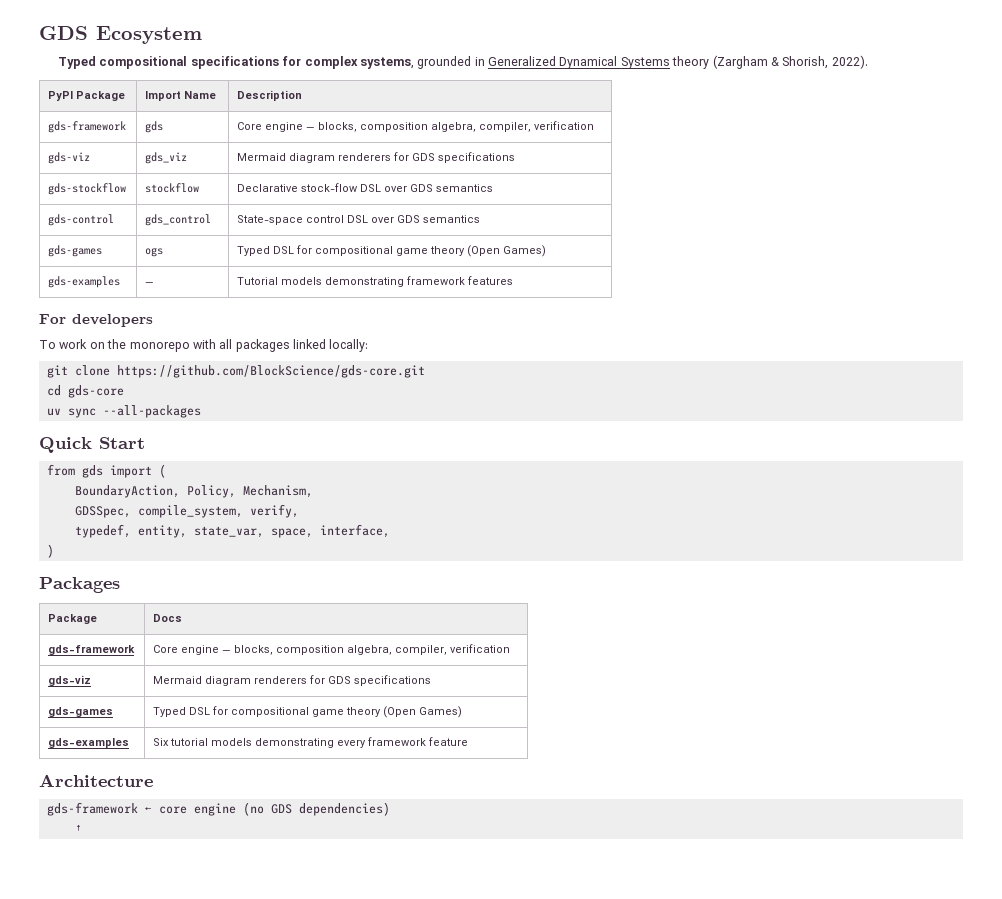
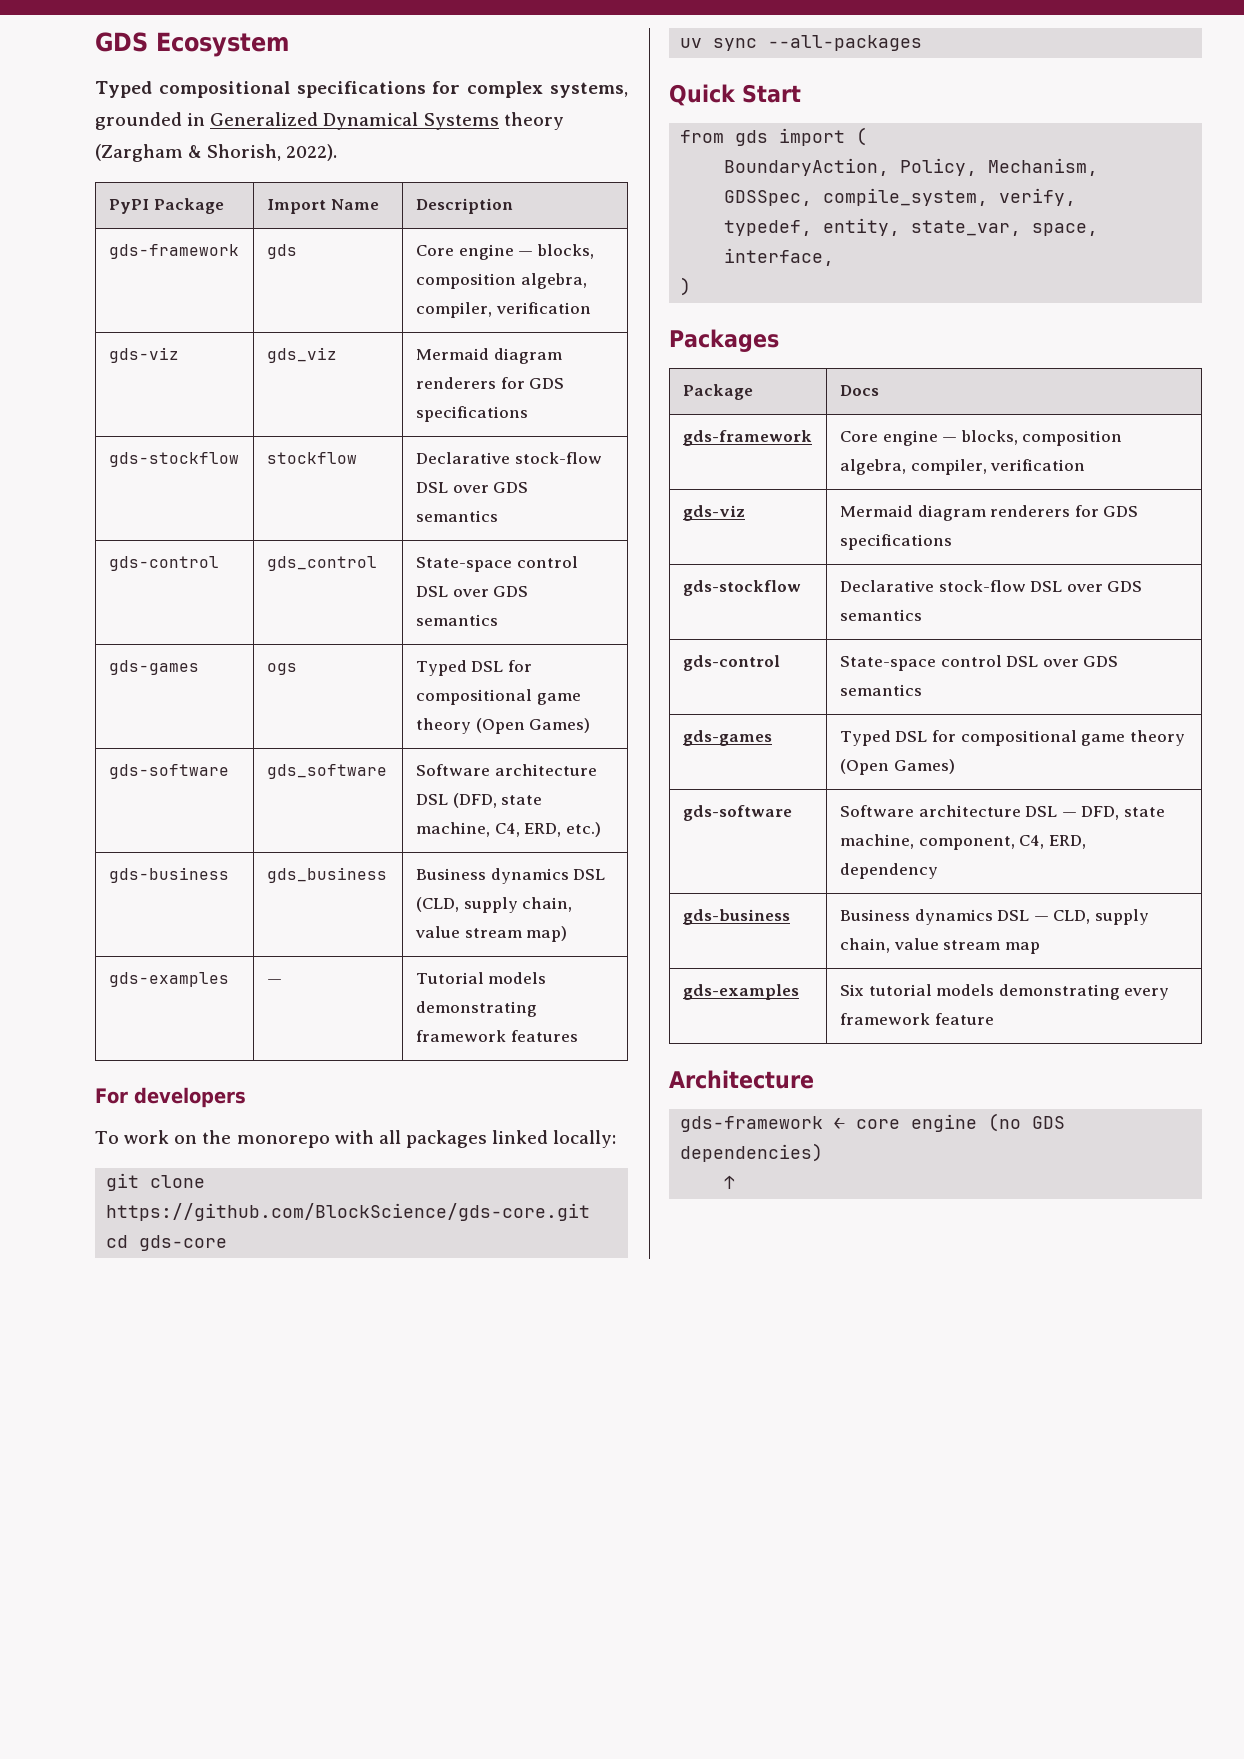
+ gds-software | gds_software | Software architecture DSL (DFD, state machine, C4, ERD, etc.)
+ gds-business | gds_business | Business dynamics DSL (CLD, supply chain, value stream map)
+ gds-stockflow | Declarative stock-flow DSL over GDS semantics
+ gds-control | State-space control DSL over GDS semantics
+ gds-software | Software architecture DSL — DFD, state machine, component, C4, ERD, dependency
+ gds-business | Business dynamics DSL — CLD, supply chain, value stream map

